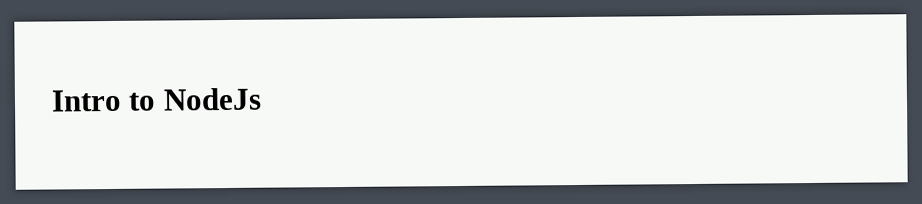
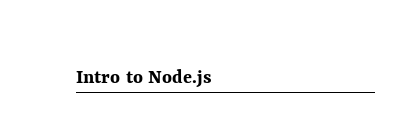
- Intro to NodeJs
+ Intro to Node.js

